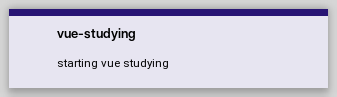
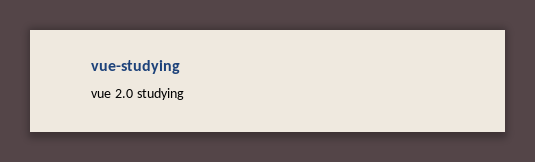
- starting vue studying
+ vue 2.0 studying

